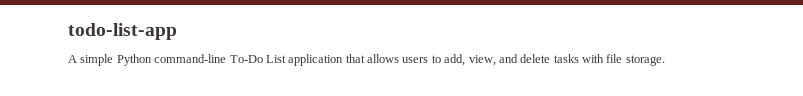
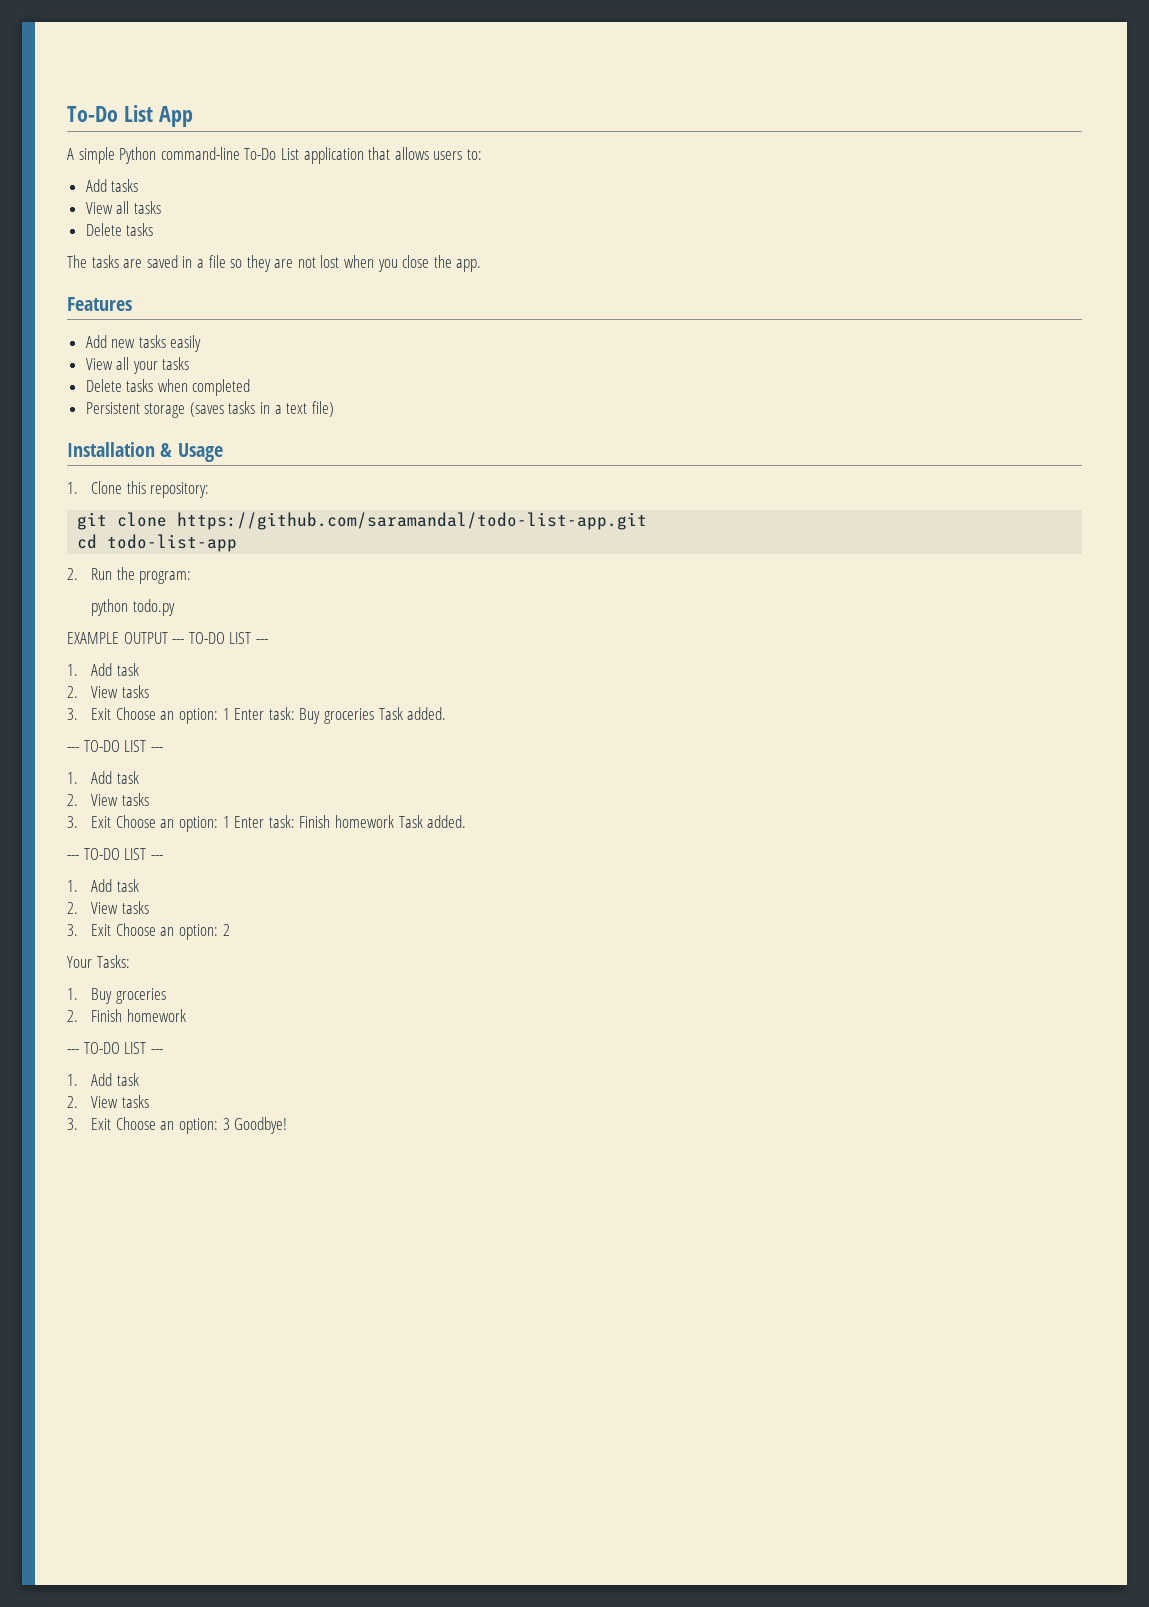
- todo-list-app
+ To-Do List App
- A simple Python command-line To-Do List application that allows users to add, view, and delete tasks with file storage.
+ A simple Python command-line To-Do List application that allows users to:
+ Add tasks
+ View all tasks
+ Delete tasks
+ The tasks are saved in a file so they are not lost when you close the app.
+ Features
+ Add new tasks easily
+ View all your tasks
+ Delete tasks when completed
+ Persistent storage (saves tasks in a text file)
+ Installation & Usage
+ 1. Clone this repository:
+ git clone https://github.com/saramandal/todo-list-app.git
+ cd todo-list-app
+ 2. Run the program:
+ python todo.py
+ EXAMPLE OUTPUT --- TO-DO LIST ---
+ 1. Add task
+ 2. View tasks
+ 3. Exit Choose an option: 1 Enter task: Buy groceries Task added.
+ --- TO-DO LIST ---
+ 1. Add task
+ 2. View tasks
+ 3. Exit Choose an option: 1 Enter task: Finish homework Task added.
+ --- TO-DO LIST ---
+ 1. Add task
+ 2. View tasks
+ 3. Exit Choose an option: 2
+ Your Tasks:
+ 1. Buy groceries
+ 2. Finish homework
+ --- TO-DO LIST ---
+ 1. Add task
+ 2. View tasks
+ 3. Exit Choose an option: 3 Goodbye!

